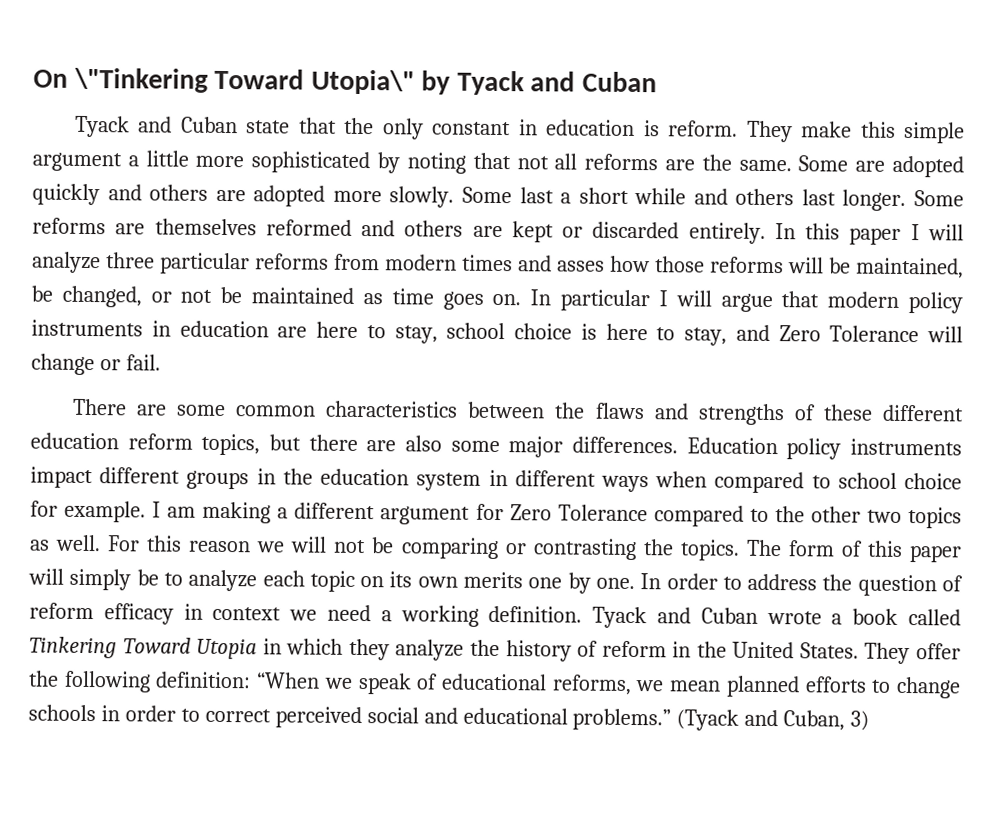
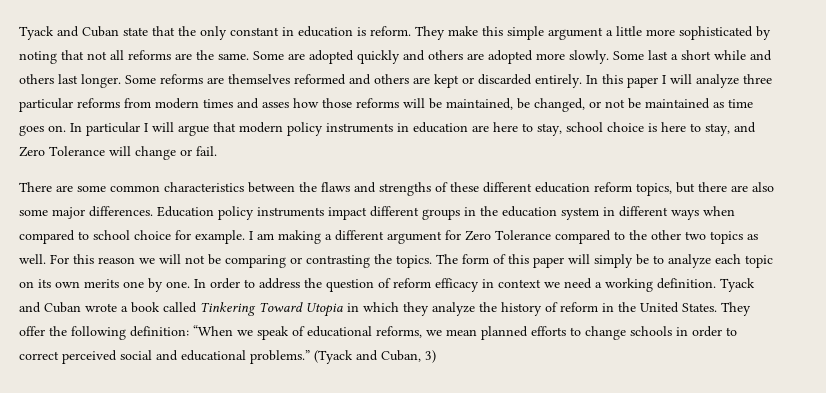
- On \"Tinkering Toward Utopia\" by Tyack and Cuban

